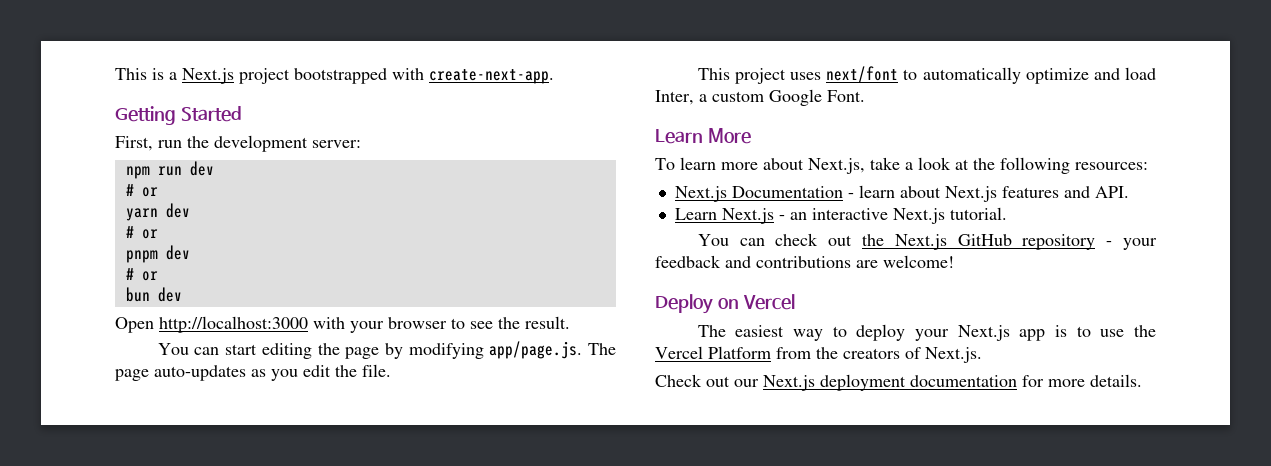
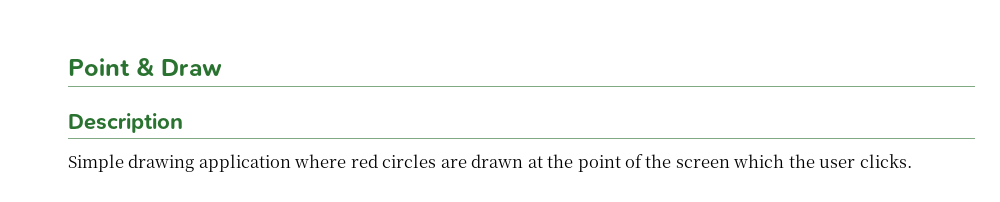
- This is a Next.js project bootstrapped with create-next-app.
- Getting Started
- First, run the development server:
- npm run dev
- # or
- yarn dev
- # or
- pnpm dev
- # or
- bun dev
- Open http://localhost:3000 with your browser to see the result.
- You can start editing the page by modifying app/page.js. The page auto-updates as you edit the file.
- This project uses next/font to automatically optimize and load Inter, a custom Google Font.
- Learn More
- To learn more about Next.js, take a look at the following resources:
- Next.js Documentation - learn about Next.js features and API.
- Learn Next.js - an interactive Next.js tutorial.
- You can check out the Next.js GitHub repository - your feedback and contributions are welcome!
- Deploy on Vercel
- The easiest way to deploy your Next.js app is to use the Vercel Platform from the creators of Next.js.
- Check out our Next.js deployment documentation for more details.
+ Point & Draw
+ Description
+ Simple drawing application where red circles are drawn at the point of the screen which the user clicks.

